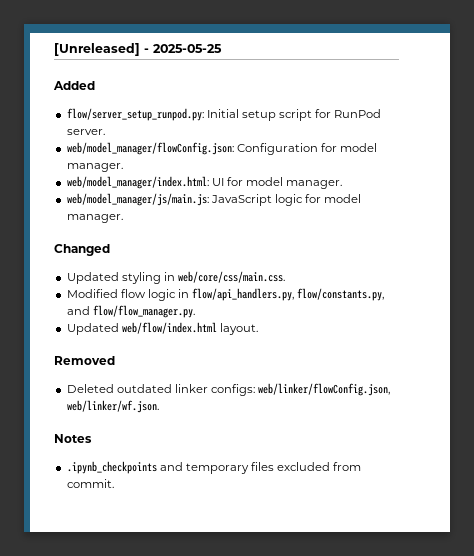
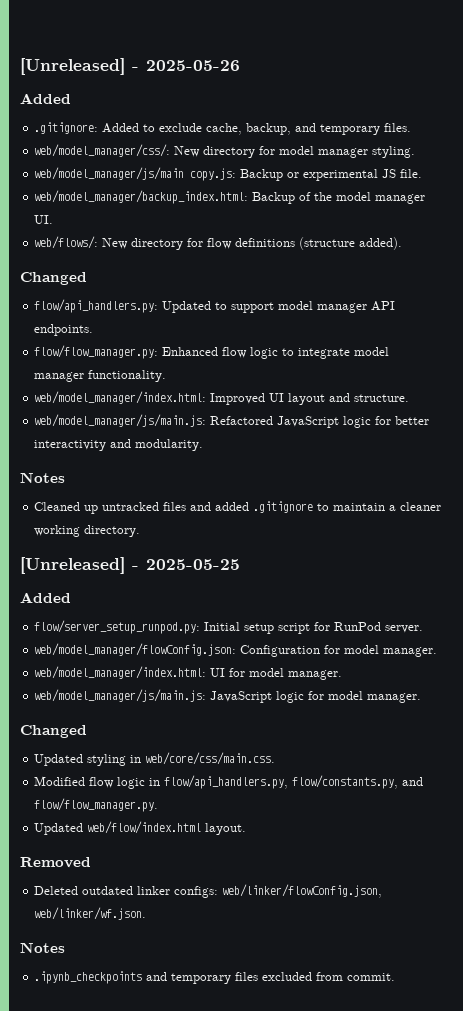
+ [Unreleased] - 2025-05-26
+ Added
+ .gitignore: Added to exclude cache, backup, and temporary files.
+ web/model_manager/css/: New directory for model manager styling.
+ web/model_manager/js/main copy.js: Backup or experimental JS file.
+ web/model_manager/backup_index.html: Backup of the model manager UI.
+ web/flows/: New directory for flow definitions (structure added).
+ Changed
+ flow/api_handlers.py: Updated to support model manager API endpoints.
+ flow/flow_manager.py: Enhanced flow logic to integrate model manager functionality.
+ web/model_manager/index.html: Improved UI layout and structure.
+ web/model_manager/js/main.js: Refactored JavaScript logic for better interactivity and modularity.
+ Notes
+ Cleaned up untracked files and added .gitignore to maintain a cleaner working directory.

